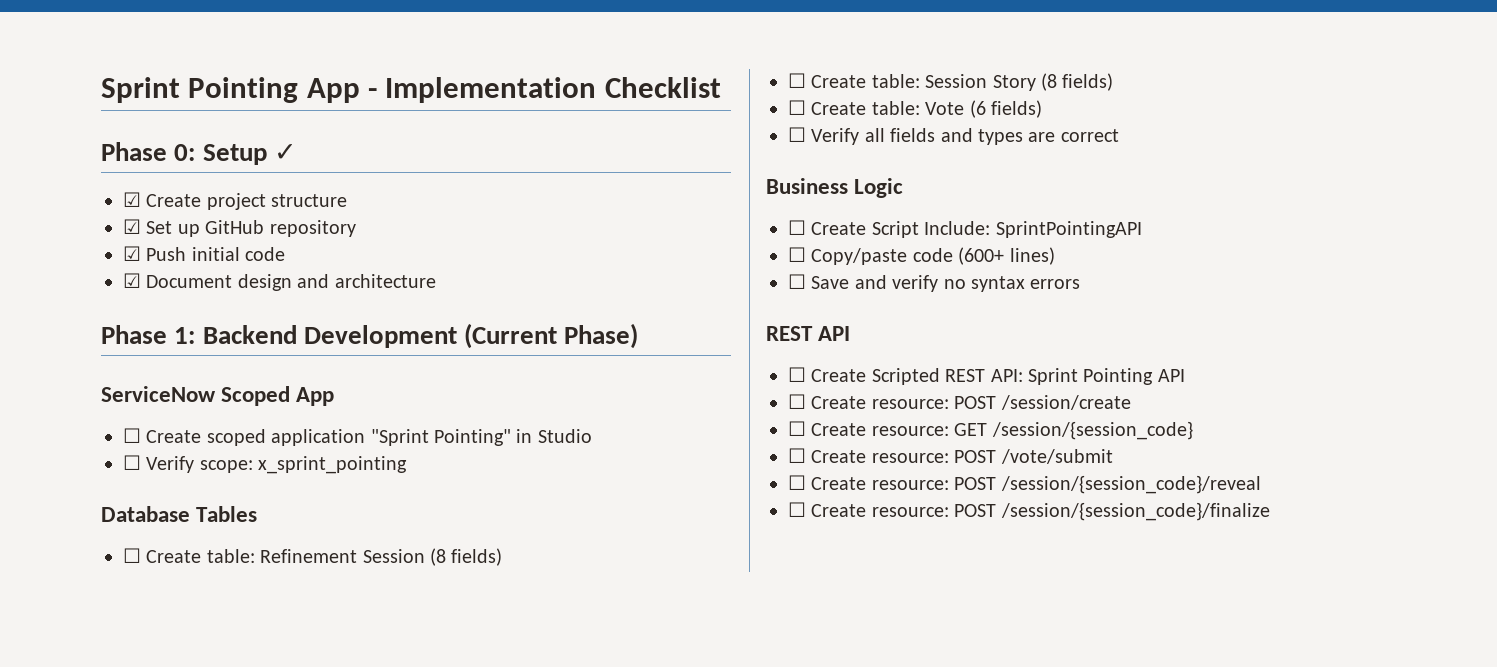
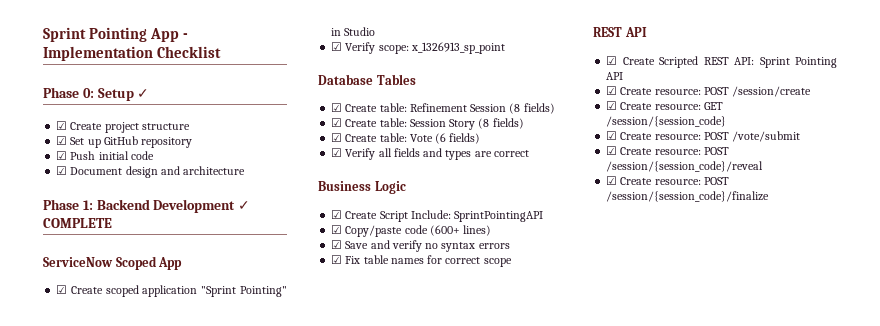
- Phase 1: Backend Development (Current Phase)
+ Phase 1: Backend Development ✓ COMPLETE
- ☐ Create scoped application "Sprint Pointing" in Studio
+ ☑ Create scoped application "Sprint Pointing" in Studio
- ☐ Verify scope: x_sprint_pointing
+ ☑ Verify scope: x_1326913_sp_point
- ☐ Create table: Refinement Session (8 fields)
+ ☑ Create table: Refinement Session (8 fields)
- ☐ Create table: Session Story (8 fields)
+ ☑ Create table: Session Story (8 fields)
- ☐ Create table: Vote (6 fields)
+ ☑ Create table: Vote (6 fields)
- ☐ Verify all fields and types are correct
+ ☑ Verify all fields and types are correct
- ☐ Create Script Include: SprintPointingAPI
+ ☑ Create Script Include: SprintPointingAPI
- ☐ Copy/paste code (600+ lines)
+ ☑ Copy/paste code (600+ lines)
- ☐ Save and verify no syntax errors
+ ☑ Save and verify no syntax errors
+ ☑ Fix table names for correct scope
- ☐ Create Scripted REST API: Sprint Pointing API
+ ☑ Create Scripted REST API: Sprint Pointing API
- ☐ Create resource: POST /session/create
+ ☑ Create resource: POST /session/create
- ☐ Create resource: GET /session/{session_code}
+ ☑ Create resource: GET /session/{session_code}
- ☐ Create resource: POST /vote/submit
+ ☑ Create resource: POST /vote/submit
- ☐ Create resource: POST /session/{session_code}/reveal
+ ☑ Create resource: POST /session/{session_code}/reveal
- ☐ Create resource: POST /session/{session_code}/finalize
+ ☑ Create resource: POST /session/{session_code}/finalize

